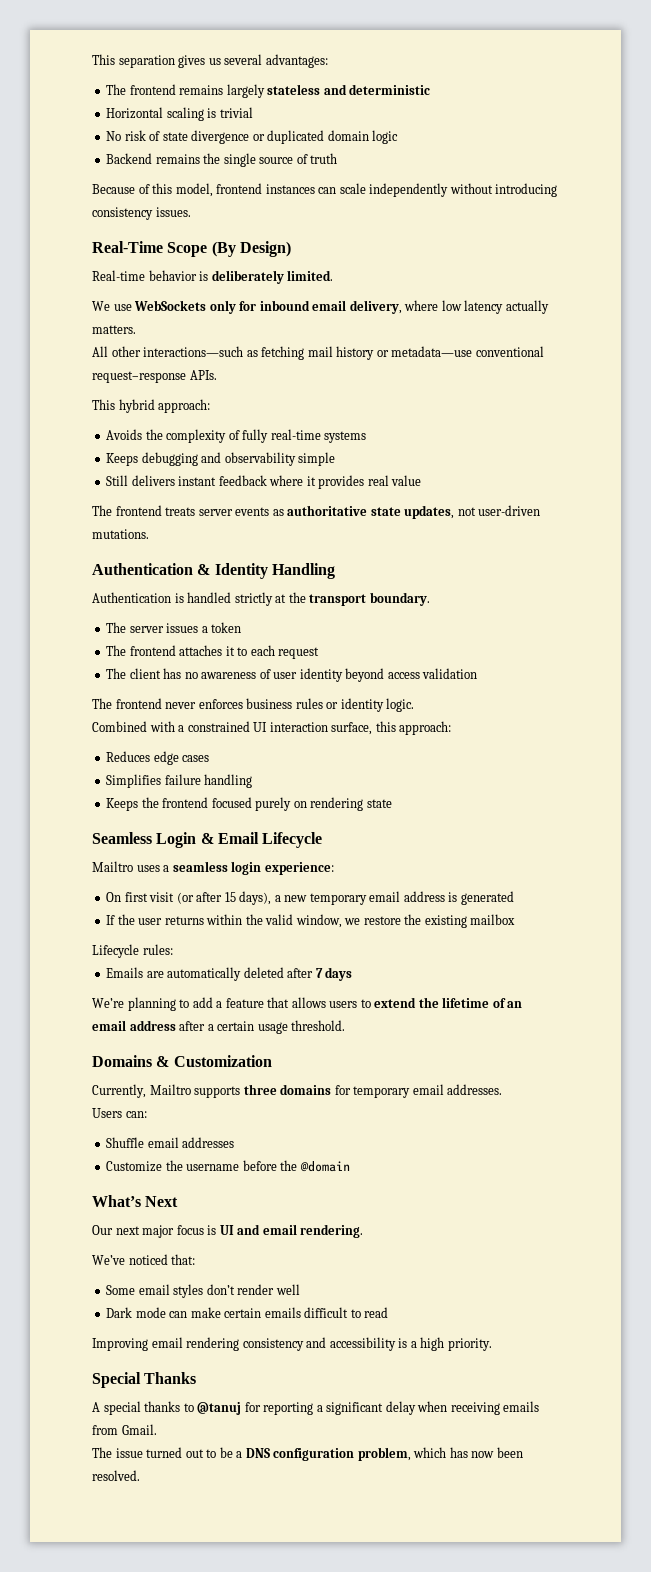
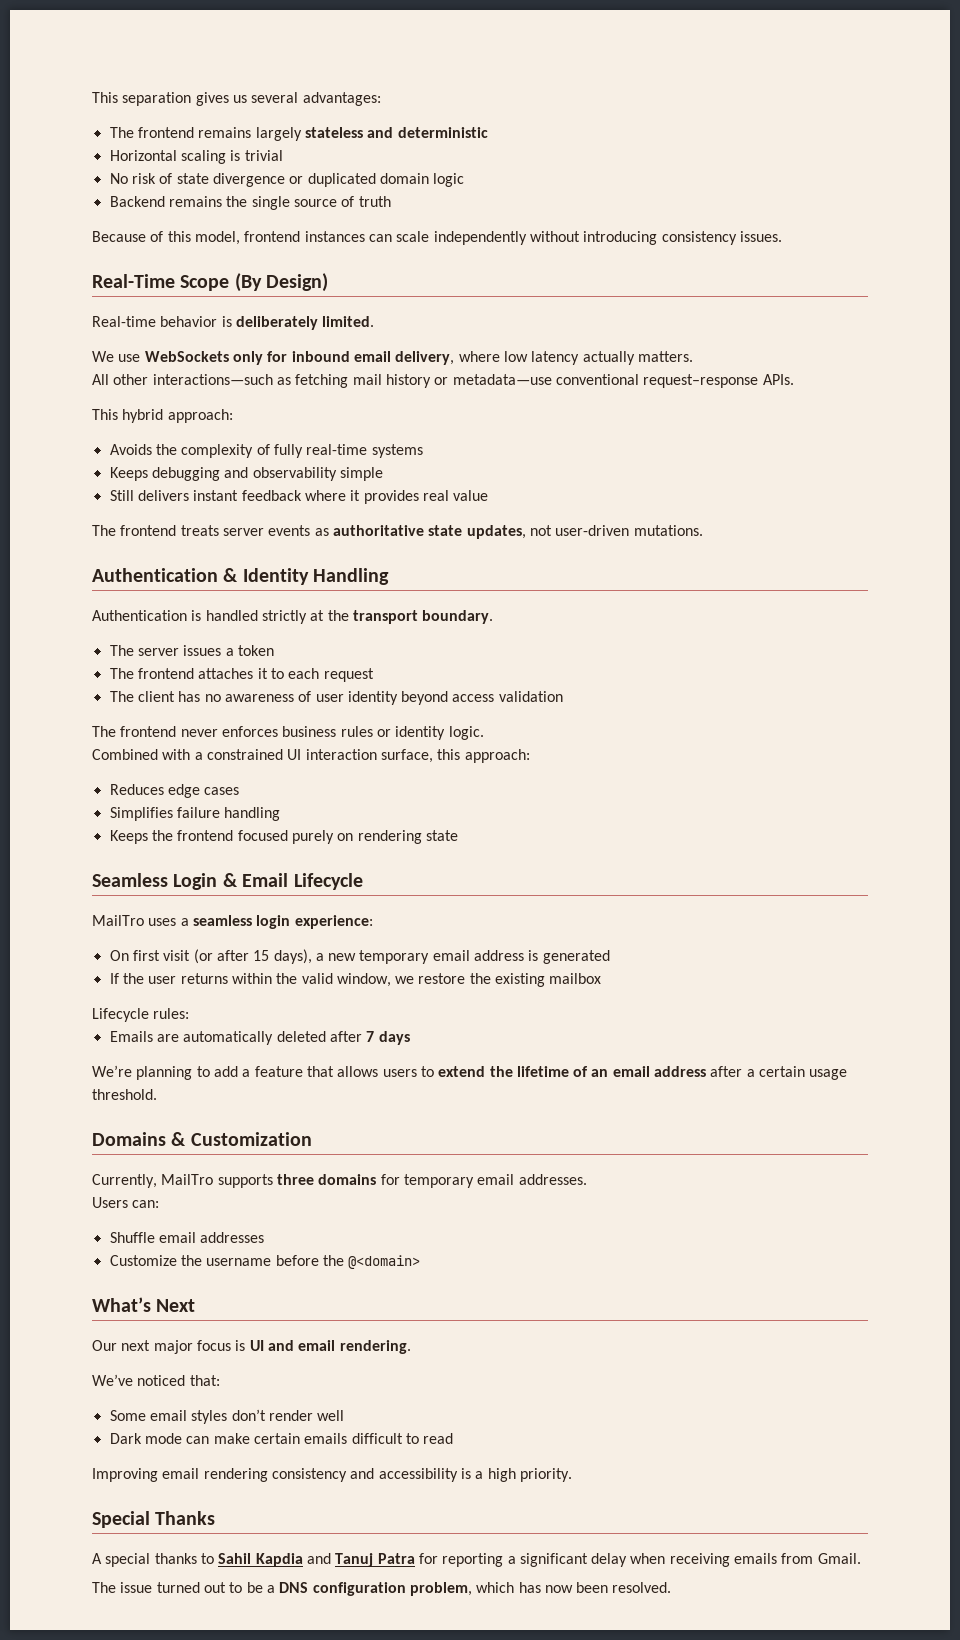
- Mailtro uses a seamless login experience:
+ MailTro uses a seamless login experience:
- Currently, Mailtro supports three domains for temporary email addresses.
+ Currently, MailTro supports three domains for temporary email addresses.
- Customize the username before the @domain
+ Customize the username before the @<domain>
- A special thanks to @tanuj for reporting a significant delay when receiving emails from Gmail.
+ A special thanks to Sahil Kapdia and Tanuj Patra for reporting a significant delay when receiving emails from Gmail.

